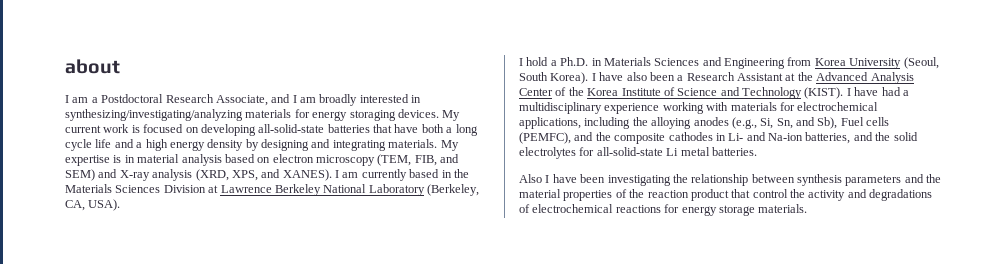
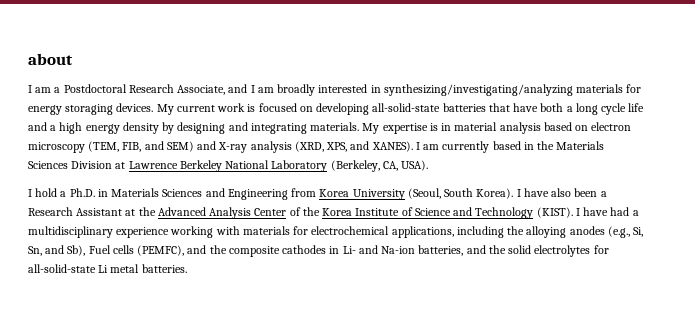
- Also I have been investigating the relationship between synthesis parameters and the material properties of the reaction product that control the activity and degradations of electrochemical reactions for energy storage materials.

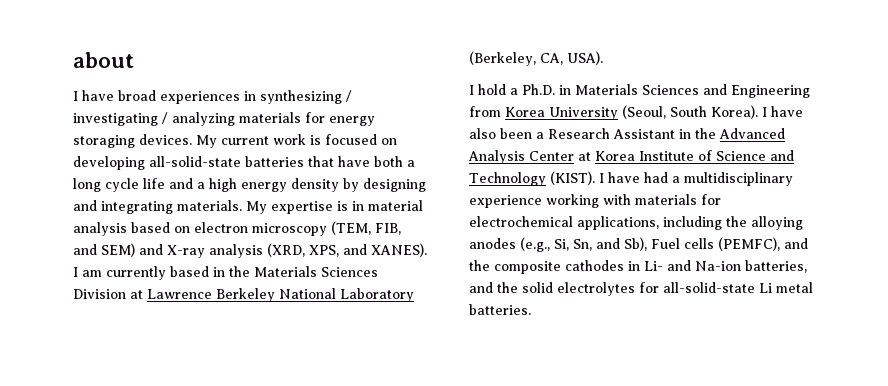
- I am a Postdoctoral Research Associate, and I am broadly interested in synthesizing/investigating/analyzing materials for energy storaging devices.
+ I have broad experiences in synthesizing / investigating / analyzing materials for energy storaging devices.
- I have also been a Research Assistant at the Advanced Analysis Center of the Korea Institute of Science and Technology (KIST).
+ I have also been a Research Assistant in the Advanced Analysis Center at Korea Institute of Science and Technology (KIST).

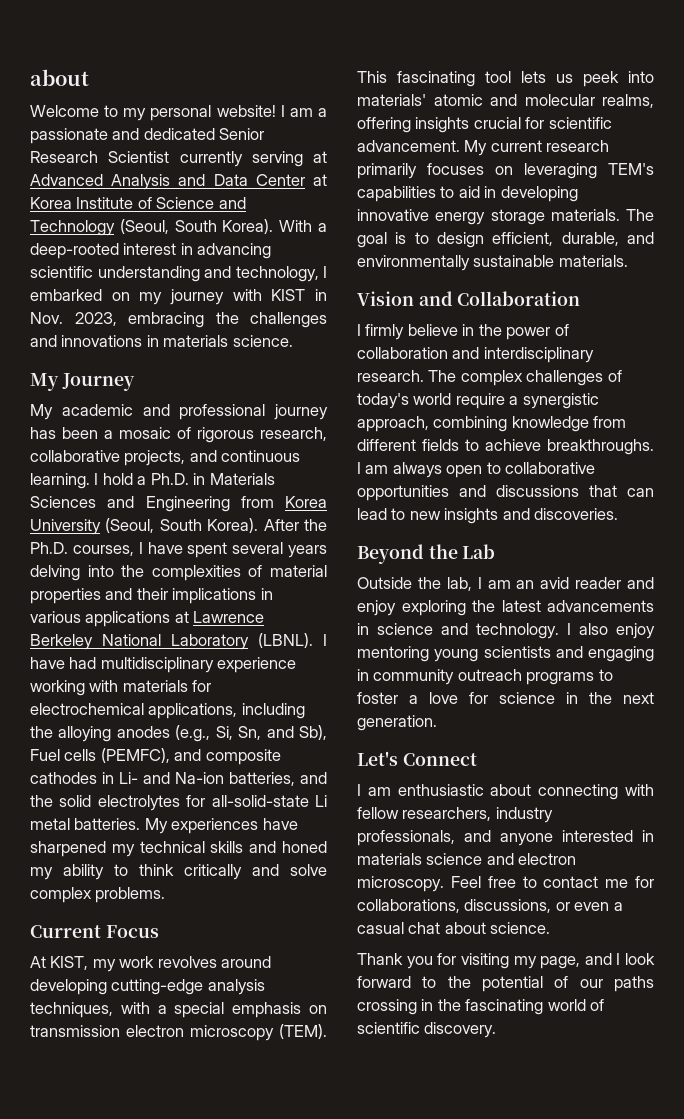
- I have broad experiences in synthesizing / investigating / analyzing materials for energy storaging devices. My current work is focused on developing all-solid-state batteries that have both a long cycle life and a high energy density by designing and integrating materials. My expertise is in material analysis based on electron microscopy (TEM, FIB, and SEM) and X-ray analysis (XRD, XPS, and XANES). I am currently based in the Materials Sciences Division at Lawrence Berkeley National Laboratory (Berkeley, CA, USA).
- I hold a Ph.D. in Materials Sciences and Engineering from Korea University (Seoul, South Korea).
+ Welcome to my personal website! I am a passionate and dedicated Senior Research Scientist currently serving at Advanced Analysis and Data Center at Korea Institute of Science and Technology (Seoul, South Korea). With a deep-rooted interest in advancing scientific understanding and technology, I embarked on my journey with KIST in Nov. 2023, embracing the challenges and innovations in materials science.
+ My Journey
+ My academic and professional journey has been a mosaic of rigorous research, collaborative projects, and continuous learning. I hold a Ph.D. in Materials Sciences and Engineering from Korea University (Seoul, South Korea).
- I have also been a Research Assistant in the Advanced Analysis Center at Korea Institute of Science and Technology (KIST).
+ After the Ph.D. courses, I have spent several years delving into the complexities of material properties and their implications in various applications at Lawrence Berkeley National Laboratory (LBNL).
- I have had a multidisciplinary experience working with materials for electrochemical applications, including the alloying anodes (e.g., Si, Sn, and Sb), Fuel cells (PEMFC), and the composite cathodes in Li- and Na-ion batteries, and the solid electrolytes for all-solid-state Li metal batteries.
+ I have had multidisciplinary experience working with materials for electrochemical applications, including the alloying anodes (e.g., Si, Sn, and Sb), Fuel cells (PEMFC), and composite cathodes in Li- and Na-ion batteries, and the solid electrolytes for all-solid-state Li metal batteries.
+ My experiences have sharpened my technical skills and honed my ability to think critically and solve complex problems.
+ Current Focus
+ At KIST, my work revolves around developing cutting-edge analysis techniques, with a special emphasis on transmission electron microscopy (TEM). This fascinating tool lets us peek into materials' atomic and molecular realms, offering insights crucial for scientific advancement. My current research primarily focuses on leveraging TEM's capabilities to aid in developing innovative energy storage materials. The goal is to design efficient, durable, and environmentally sustainable materials.
+ Vision and Collaboration
+ I firmly believe in the power of collaboration and interdisciplinary research. The complex challenges of today's world require a synergistic approach, combining knowledge from different fields to achieve breakthroughs. I am always open to collaborative opportunities and discussions that can lead to new insights and discoveries.
+ Beyond the Lab
+ Outside the lab, I am an avid reader and enjoy exploring the latest advancements in science and technology. I also enjoy mentoring young scientists and engaging in community outreach programs to foster a love for science in the next generation.
+ Let's Connect
+ I am enthusiastic about connecting with fellow researchers, industry professionals, and anyone interested in materials science and electron microscopy. Feel free to contact me for collaborations, discussions, or even a casual chat about science.
+ Thank you for visiting my page, and I look forward to the potential of our paths crossing in the fascinating world of scientific discovery.

